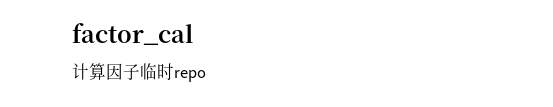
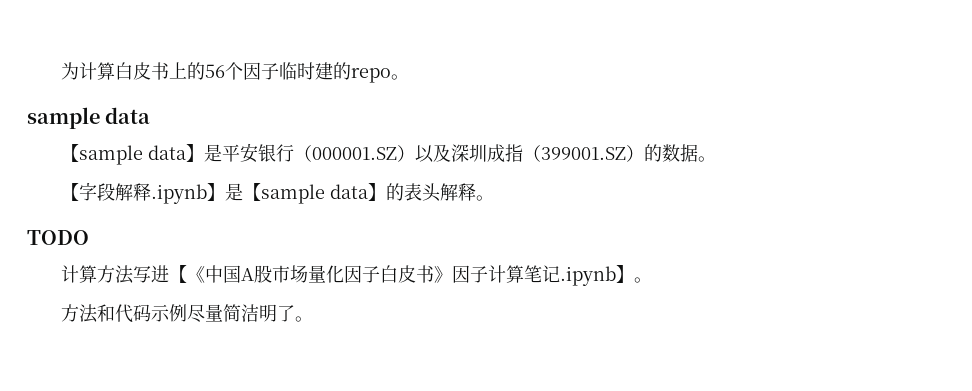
- factor_cal
- 计算因子临时repo
+ 为计算白皮书上的56个因子临时建的repo。
+ sample data
+ 【sample data】是平安银行（000001.SZ）以及深圳成指（399001.SZ）的数据。
+ 【字段解释.ipynb】是【sample data】的表头解释。
+ TODO
+ 计算方法写进【《中国A股市场量化因子白皮书》因子计算笔记.ipynb】。
+ 方法和代码示例尽量简洁明了。

